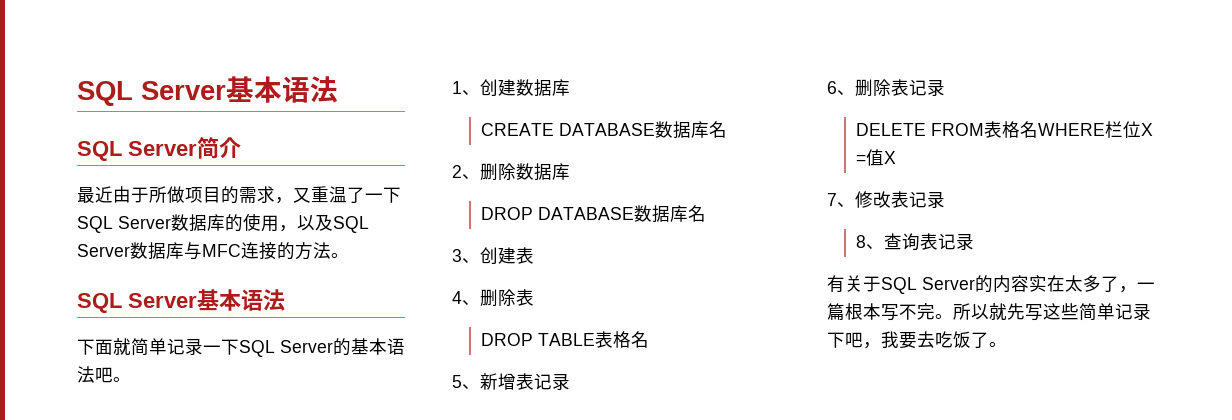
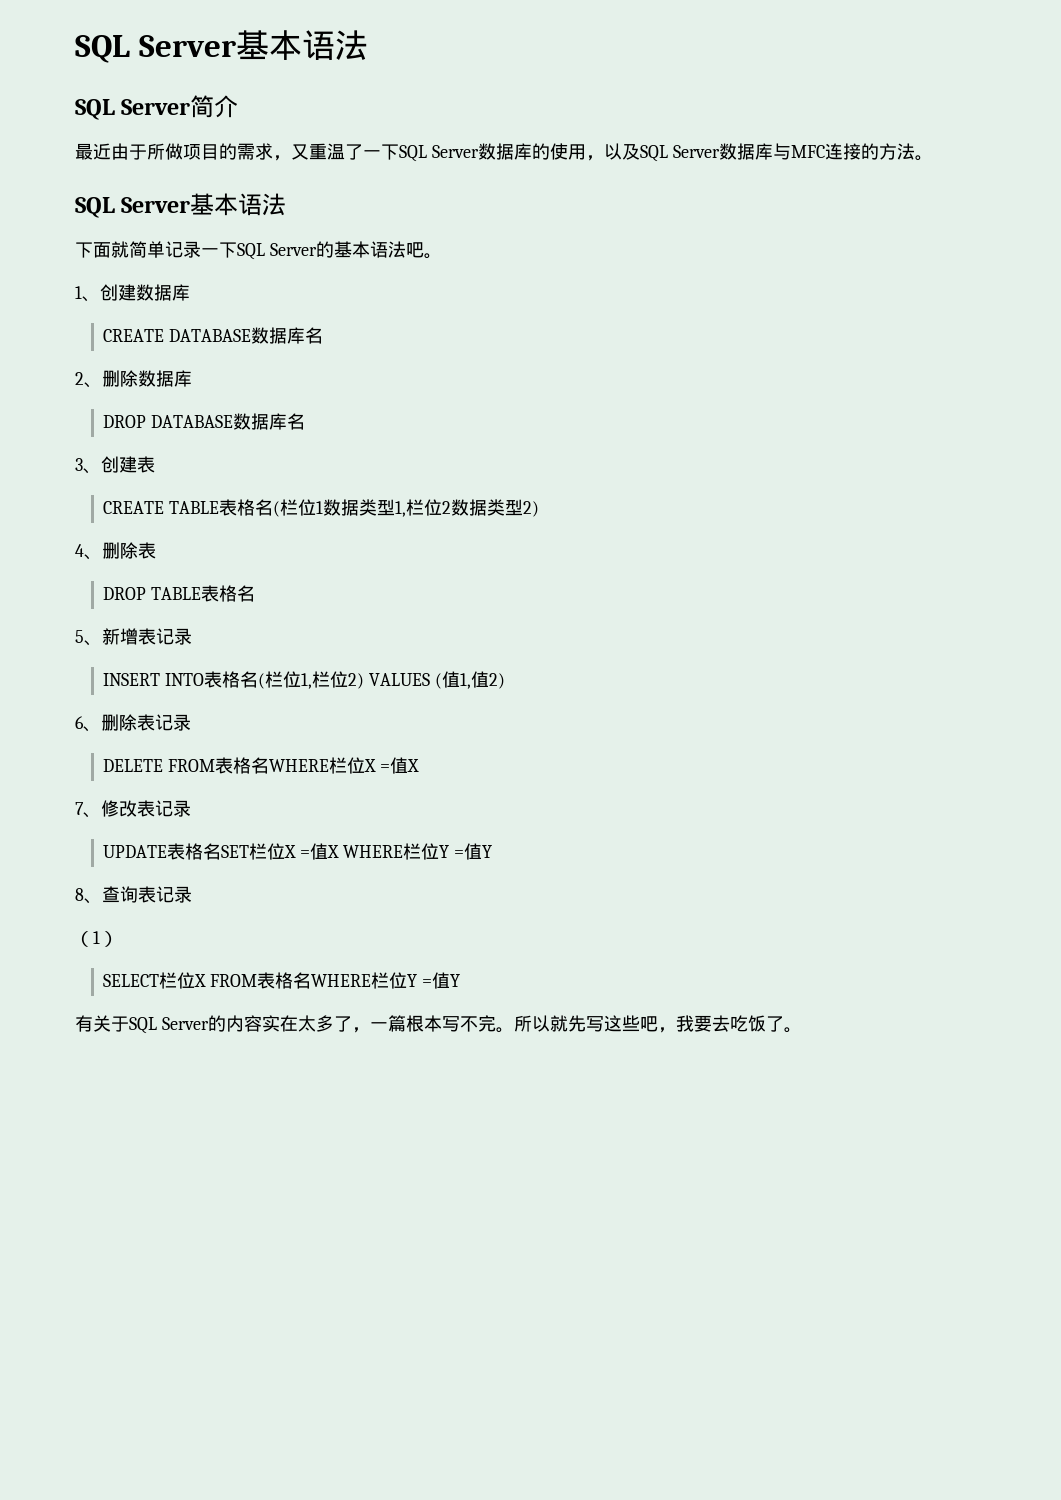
+ CREATE TABLE表格名(栏位1数据类型1,栏位2数据类型2)
+ INSERT INTO表格名(栏位1,栏位2) VALUES (值1,值2)
+ UPDATE表格名SET栏位X =值X WHERE栏位Y =值Y
  8、查询表记录
+ （1）
+ SELECT栏位X FROM表格名WHERE栏位Y =值Y
- 所以就先写这些简单记录下吧，我要去吃饭了。
+ 所以就先写这些吧，我要去吃饭了。

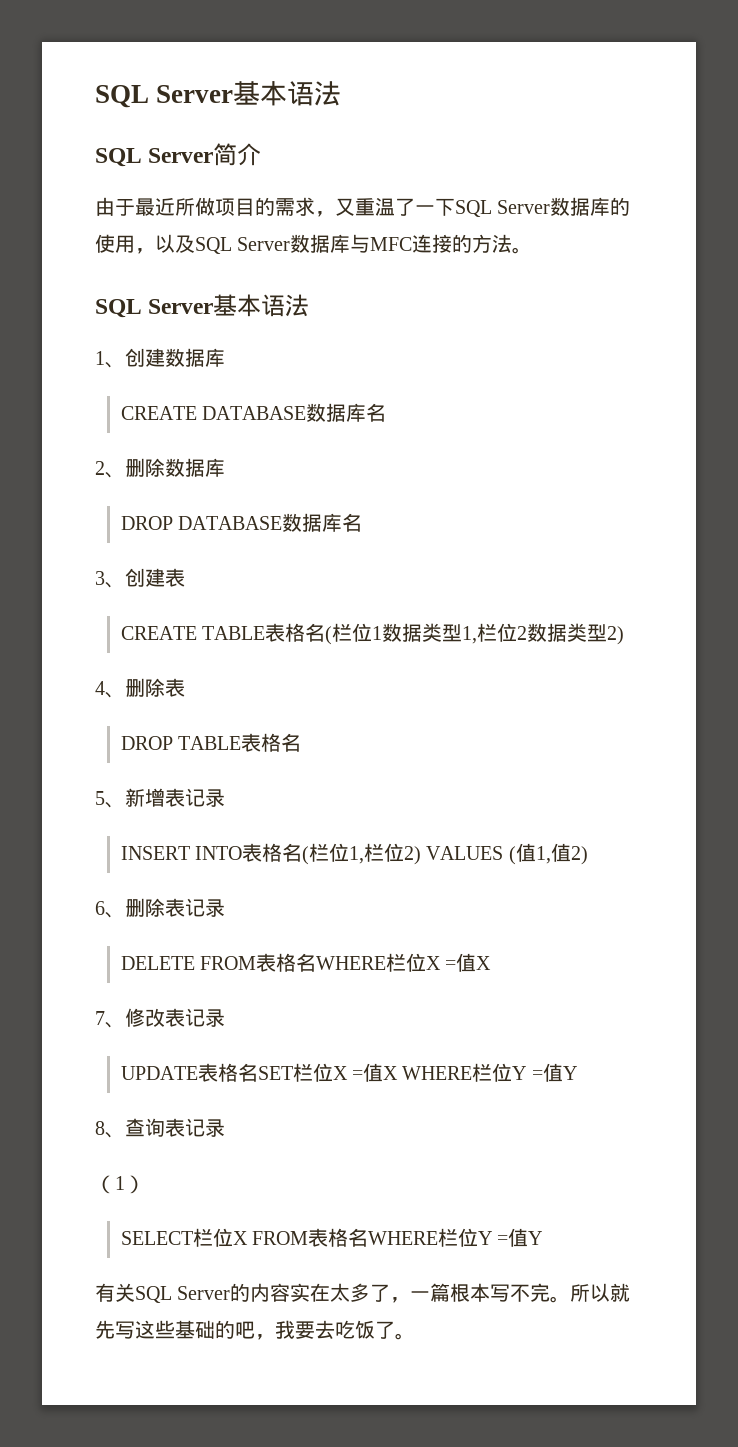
- 最近由于所做项目的需求，又重温了一下SQL Server数据库的使用，以及SQL Server数据库与MFC连接的方法。
+ 由于最近所做项目的需求，又重温了一下SQL Server数据库的使用，以及SQL Server数据库与MFC连接的方法。
- 下面就简单记录一下SQL Server的基本语法吧。
- 有关于SQL Server的内容实在太多了，一篇根本写不完。
+ 有关SQL Server的内容实在太多了，一篇根本写不完。
- 所以就先写这些吧，我要去吃饭了。
+ 所以就先写这些基础的吧，我要去吃饭了。

